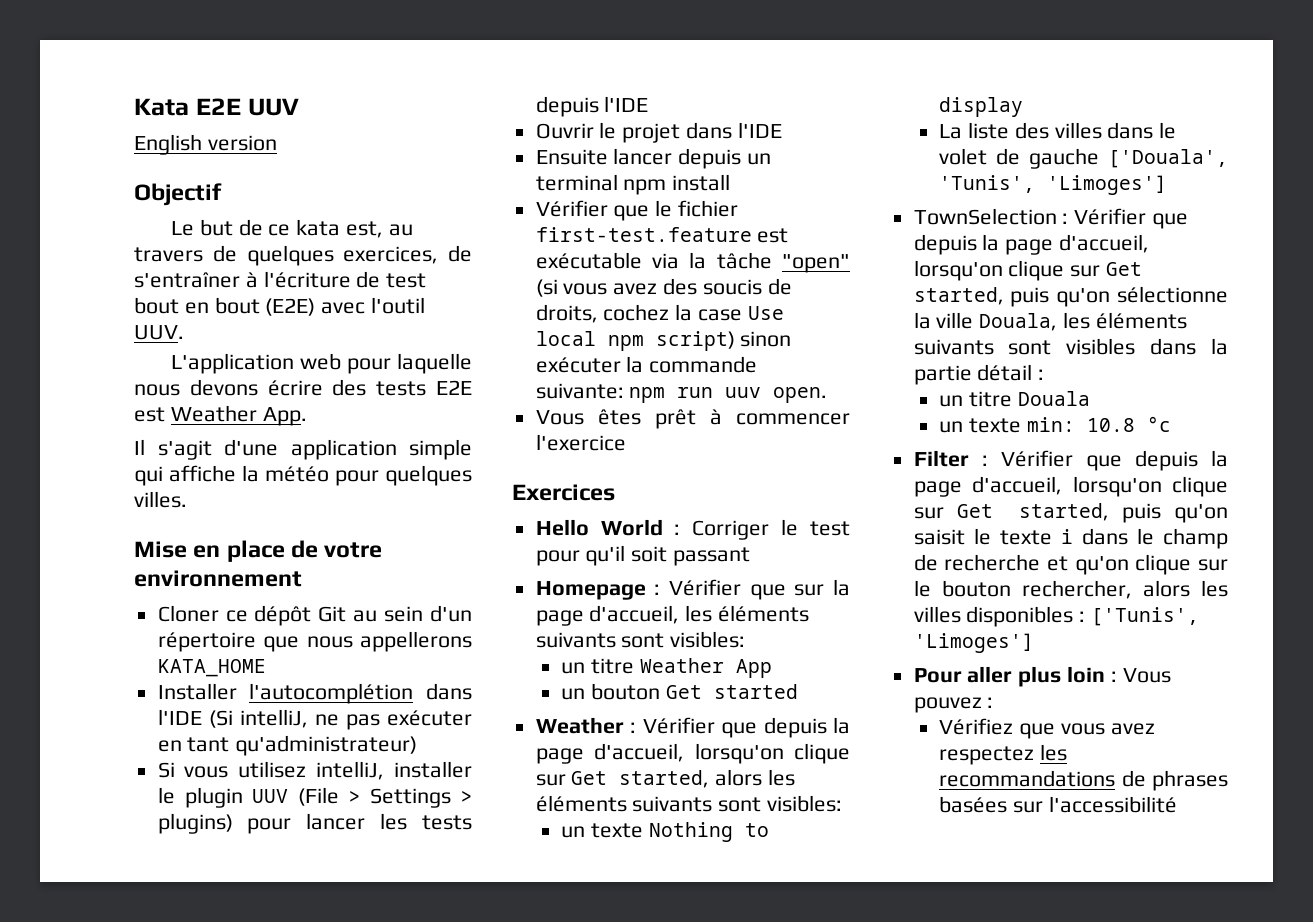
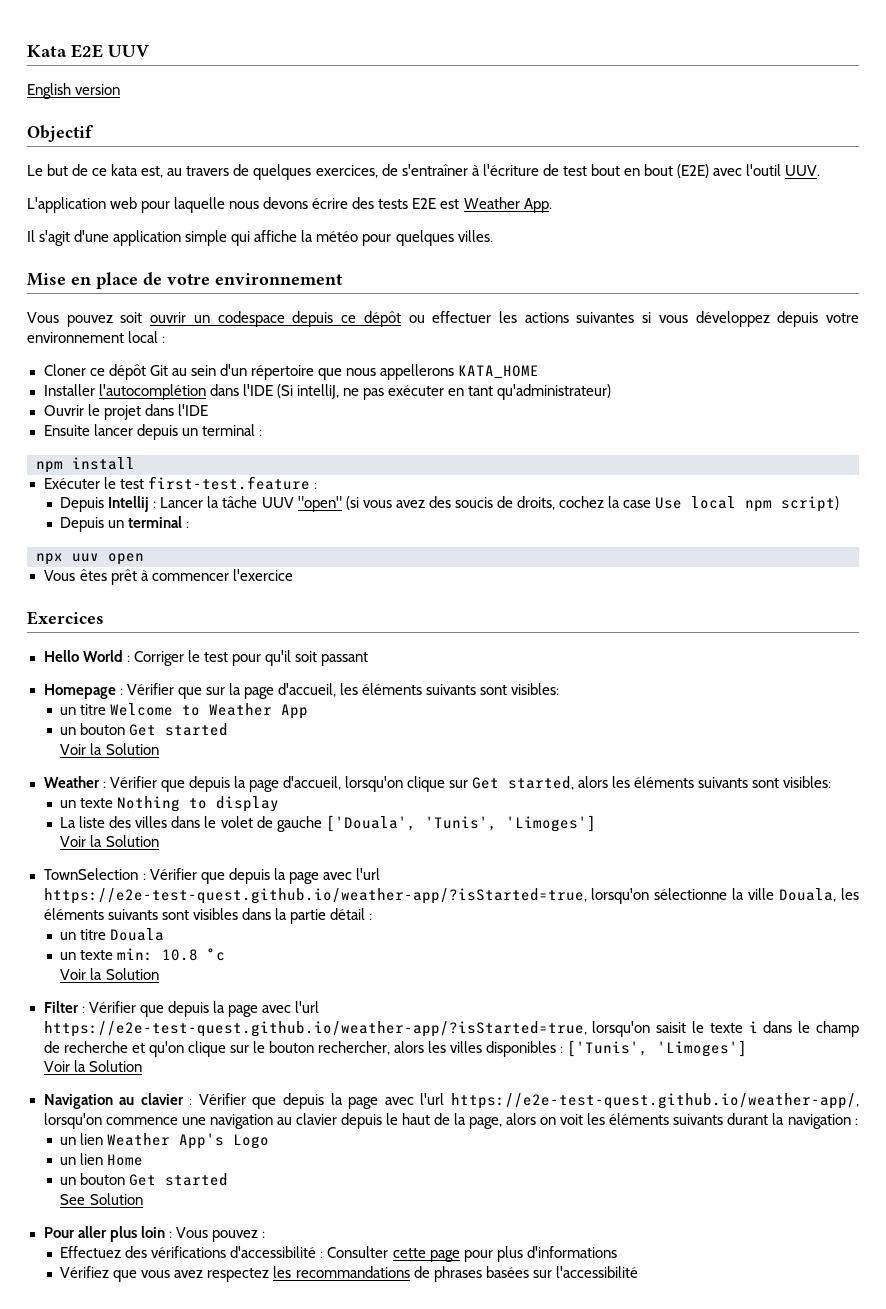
+ Vous pouvez soit ouvrir un codespace depuis ce dépôt ou effectuer les actions suivantes si vous développez depuis votre environnement local :
- Si vous utilisez intelliJ, installer le plugin UUV (File > Settings > plugins) pour lancer les tests depuis l'IDE
- Ensuite lancer depuis un terminal npm install
+ Ensuite lancer depuis un terminal :
+ npm install
- Vérifier que le fichier first-test.feature est exécutable via la tâche "open" (si vous avez des soucis de droits, cochez la case Use local npm script) sinon exécuter la commande suivante: npm run uuv open.
+ Exécuter le test first-test.feature :
+ Depuis Intellij : Lancer la tâche UUV "open" (si vous avez des soucis de droits, cochez la case Use local npm script)
+ Depuis un terminal :
+ npx uuv open
- un titre Weather App
+ un titre Welcome to Weather App
  un bouton Get started
+ Voir la Solution
  La liste des villes dans le volet de gauche ['Douala', 'Tunis', 'Limoges']
+ Voir la Solution
- TownSelection : Vérifier que depuis la page d'accueil, lorsqu'on clique sur Get started, puis qu'on sélectionne la ville Douala, les éléments suivants sont visibles dans la partie détail :
+ TownSelection : Vérifier que depuis la page avec l'url https://e2e-test-quest.github.io/weather-app/?isStarted=true, lorsqu'on sélectionne la ville Douala, les éléments suivants sont visibles dans la partie détail :
  un texte min: 10.8 °c
+ Voir la Solution
- Filter : Vérifier que depuis la page d'accueil, lorsqu'on clique sur Get started, puis qu'on saisit le texte i dans le champ de recherche et qu'on clique sur le bouton rechercher, alors les villes disponibles : ['Tunis', 'Limoges']
+ Filter : Vérifier que depuis la page avec l'url https://e2e-test-quest.github.io/weather-app/?isStarted=true, lorsqu'on saisit le texte i dans le champ de recherche et qu'on clique sur le bouton rechercher, alors les villes disponibles : ['Tunis', 'Limoges']
+ Voir la Solution
+ Navigation au clavier : Vérifier que depuis la page avec l'url https://e2e-test-quest.github.io/weather-app/, lorsqu'on commence une navigation au clavier depuis le haut de la page, alors on voit les éléments suivants durant la navigation :
+ un lien Weather App's Logo
+ un lien Home
+ un bouton Get started
+ See Solution
+ Effectuez des vérifications d'accessibilité : Consulter cette page pour plus d'informations

